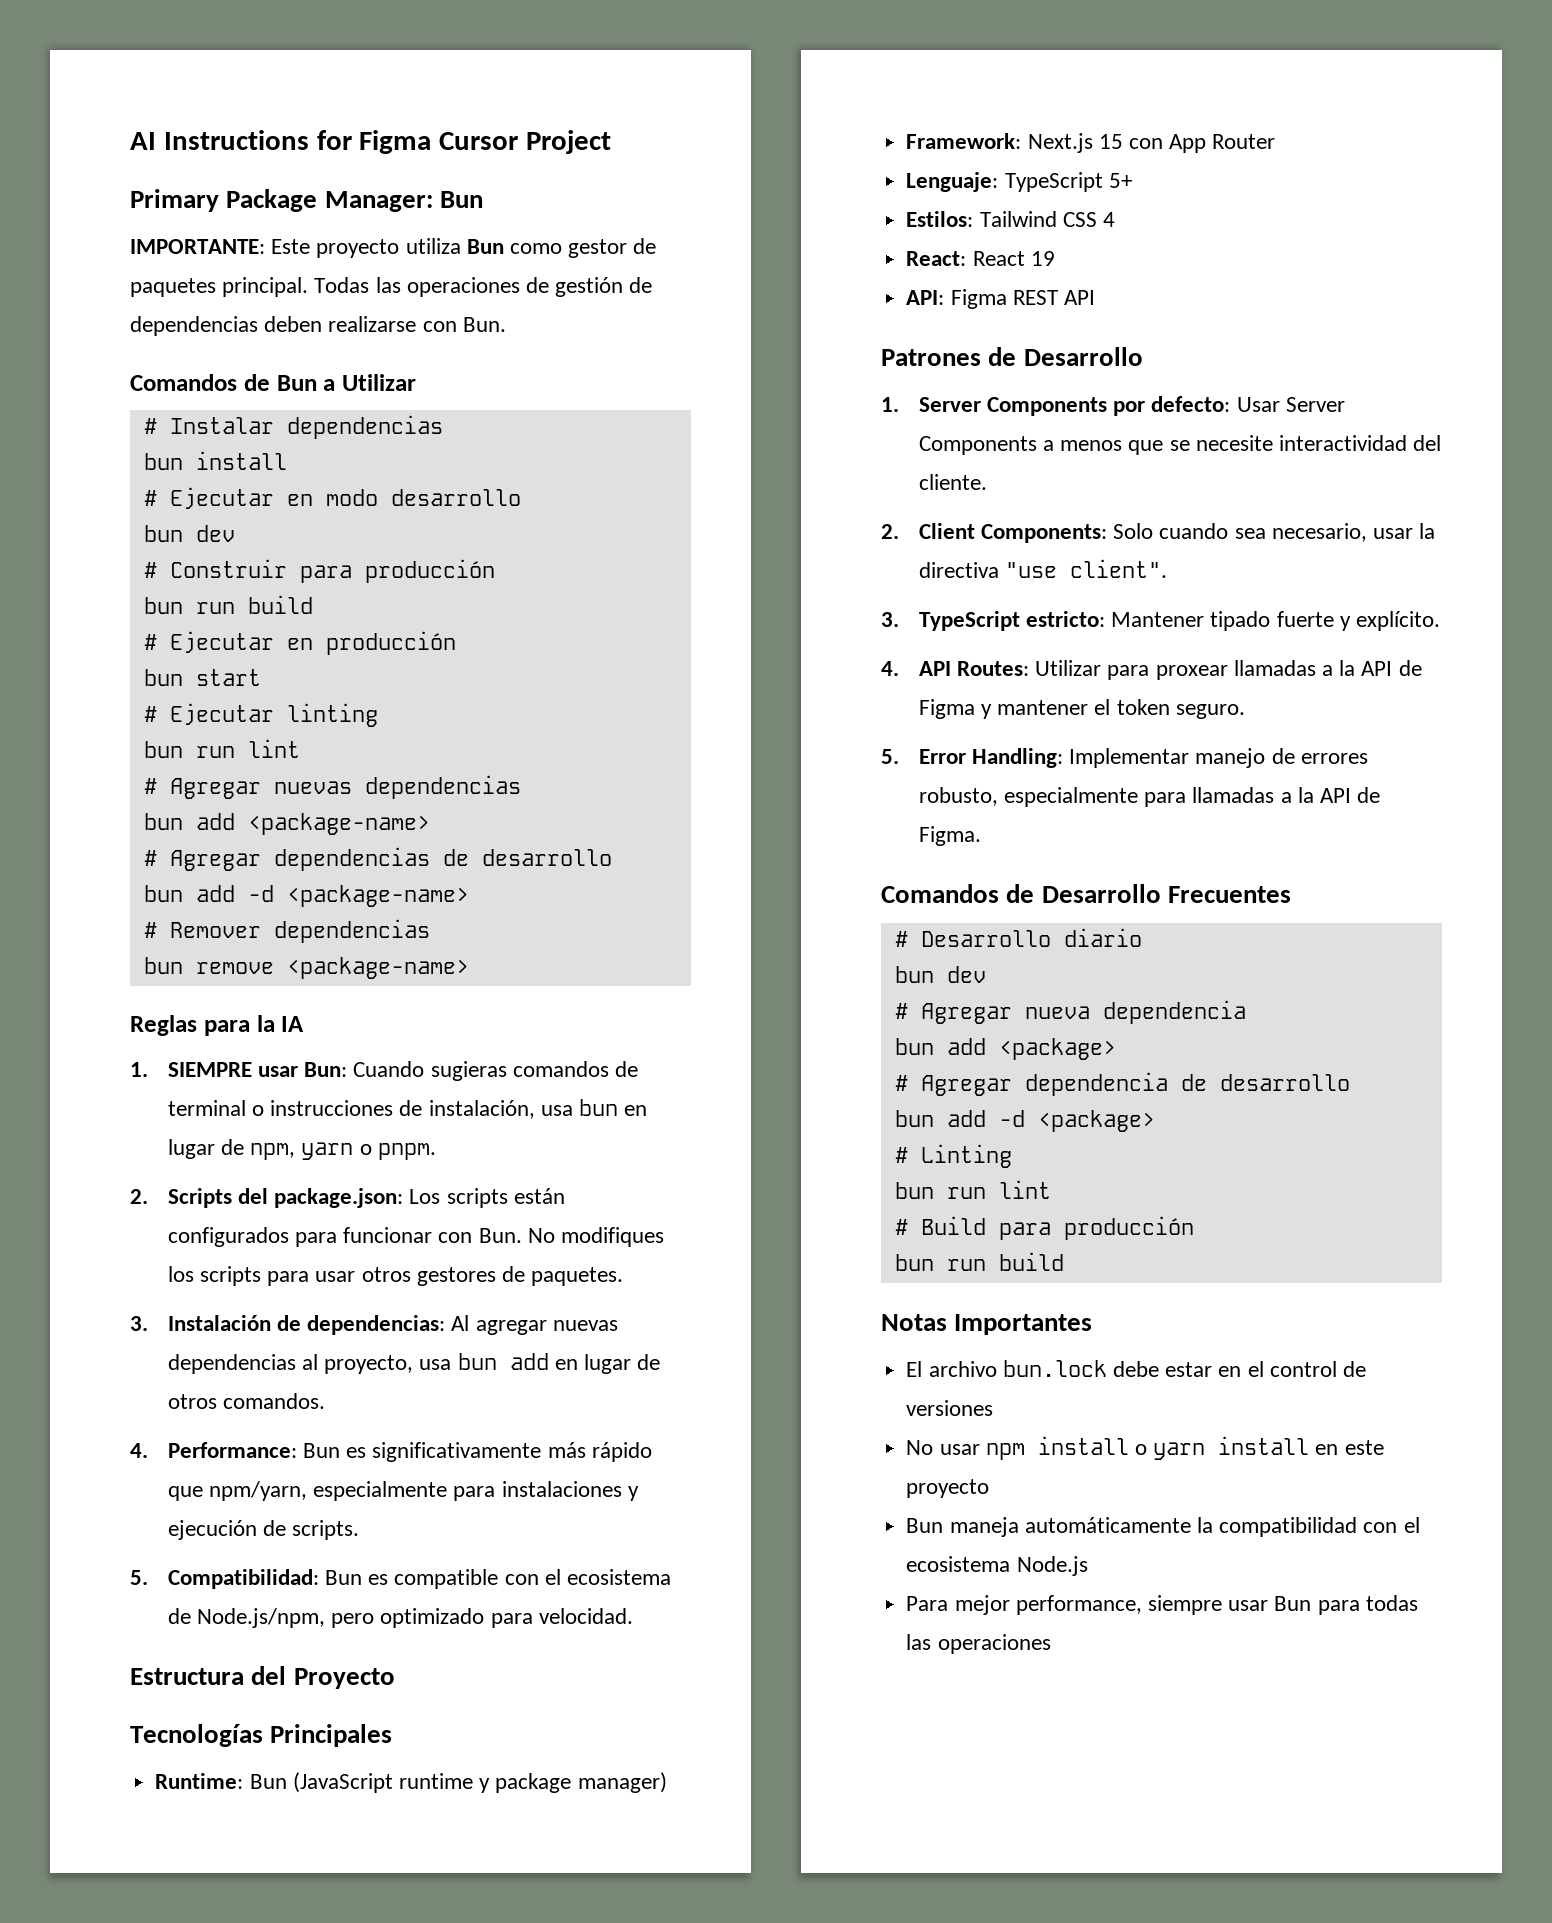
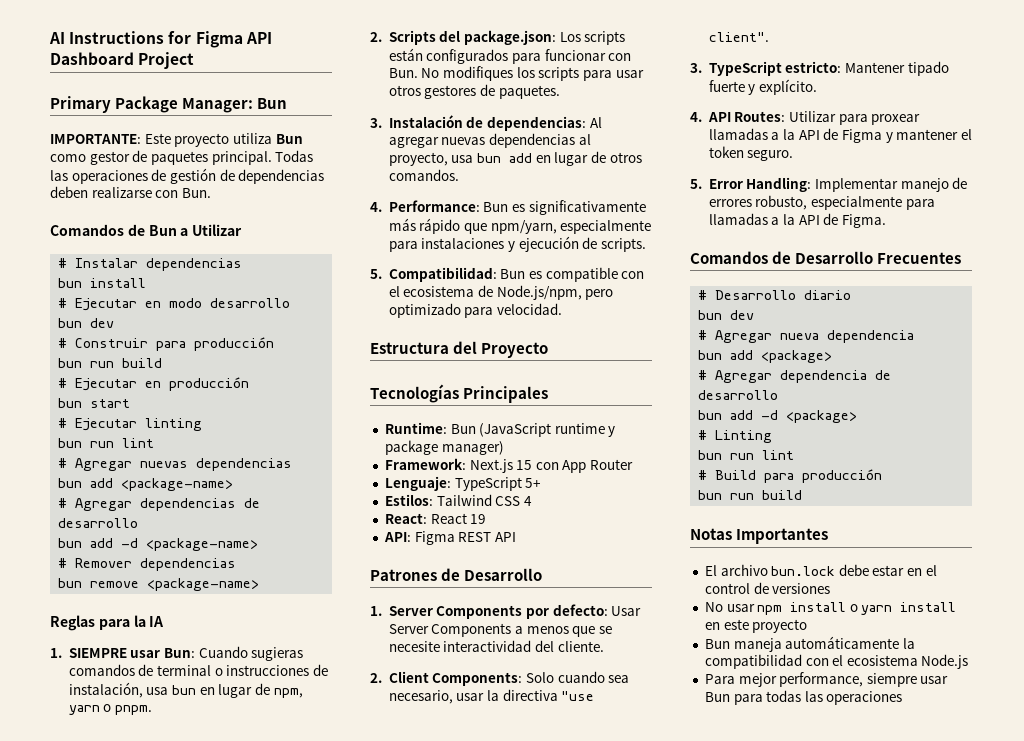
- AI Instructions for Figma Cursor Project
+ AI Instructions for Figma API Dashboard Project

